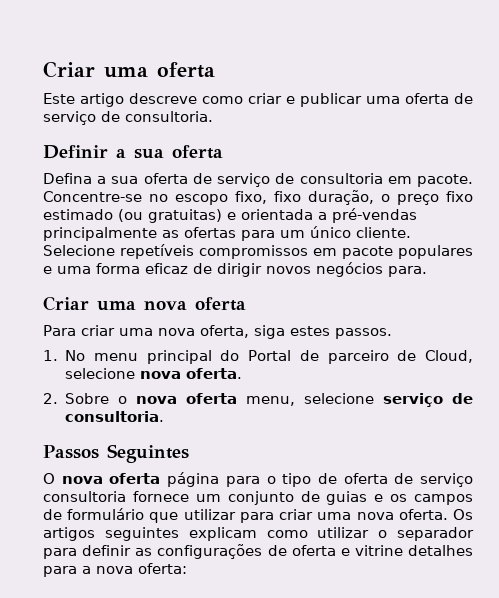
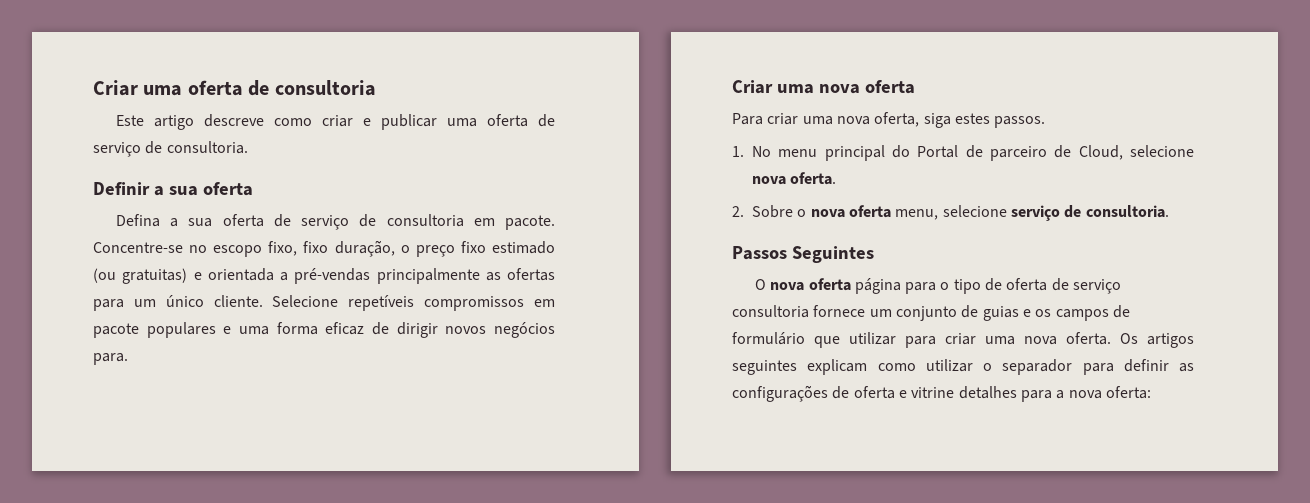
- Criar uma oferta
+ Criar uma oferta de consultoria

